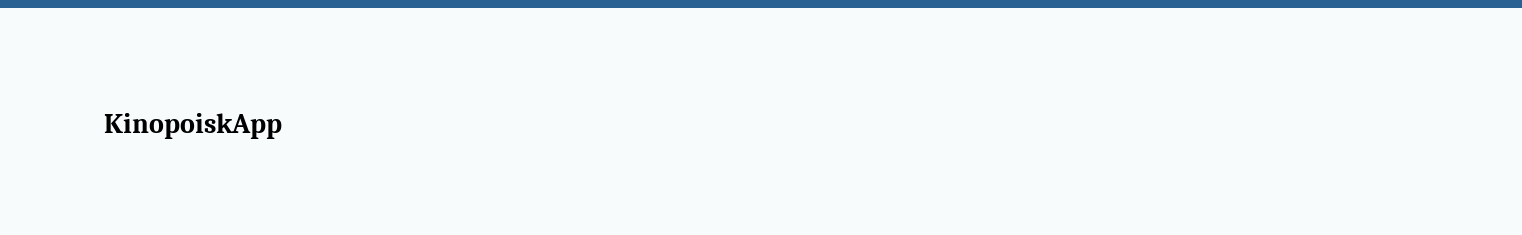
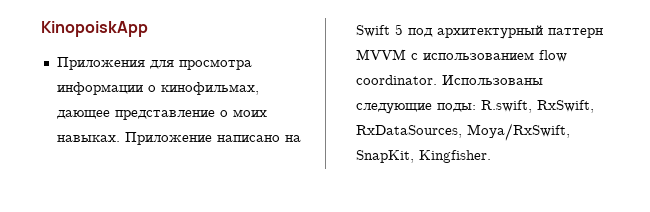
+ Приложения для просмотра информации о кинофильмах, дающее представление о моих навыках. Приложение написано на Swift 5 под архитектурный паттерн MVVM с использованием flow coordinator. Использованы следующие поды: R.swift, RxSwift, RxDataSources, Moya/RxSwift, SnapKit, Kingfisher.

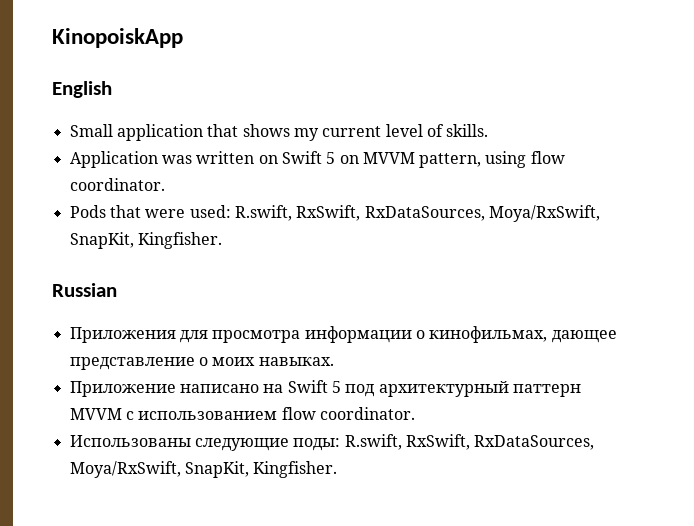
+ English
+ Small application that shows my current level of skills.
+ Application was written on Swift 5 on MVVM pattern, using flow coordinator.
+ Pods that were used: R.swift, RxSwift, RxDataSources, Moya/RxSwift, SnapKit, Kingfisher.
+ Russian
- Приложения для просмотра информации о кинофильмах, дающее представление о моих навыках. Приложение написано на Swift 5 под архитектурный паттерн MVVM с использованием flow coordinator. Использованы следующие поды: R.swift, RxSwift, RxDataSources, Moya/RxSwift, SnapKit, Kingfisher.
+ Приложения для просмотра информации о кинофильмах, дающее представление о моих навыках.
+ Приложение написано на Swift 5 под архитектурный паттерн MVVM с использованием flow coordinator.
+ Использованы следующие поды: R.swift, RxSwift, RxDataSources, Moya/RxSwift, SnapKit, Kingfisher.

